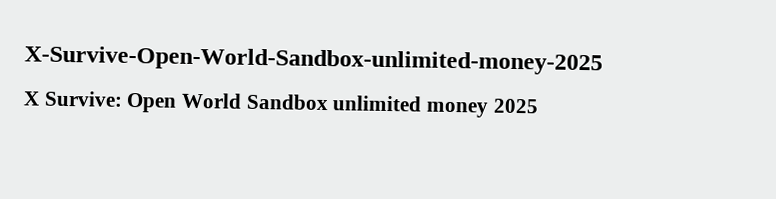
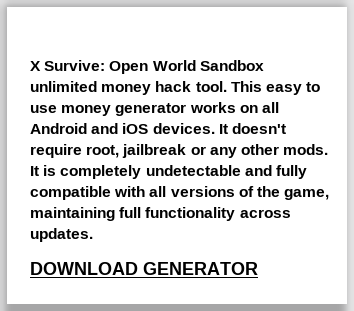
- X-Survive-Open-World-Sandbox-unlimited-money-2025
- X Survive: Open World Sandbox unlimited money 2025
+ X Survive: Open World Sandbox unlimited money hack tool. This easy to use money generator works on all Android and iOS devices. It doesn't require root, jailbreak or any other mods. It is completely undetectable and fully compatible with all versions of the game, maintaining full functionality across updates.
+ DOWNLOAD GENERATOR

